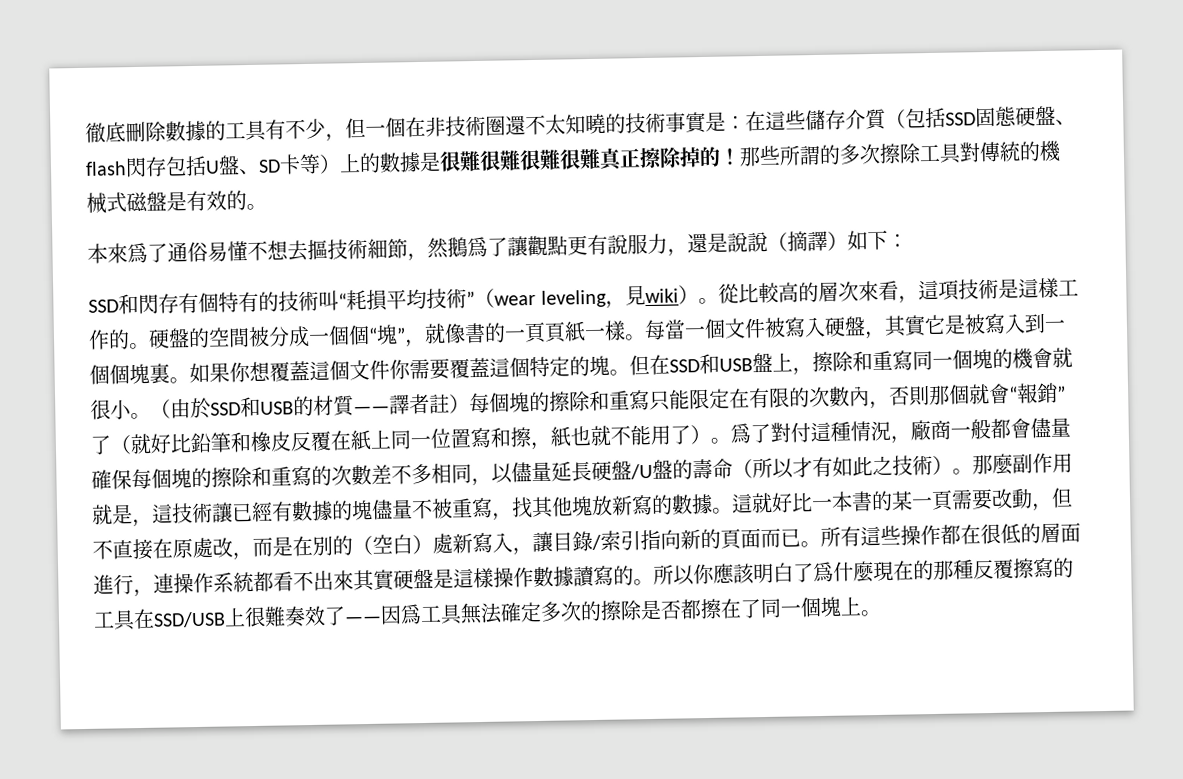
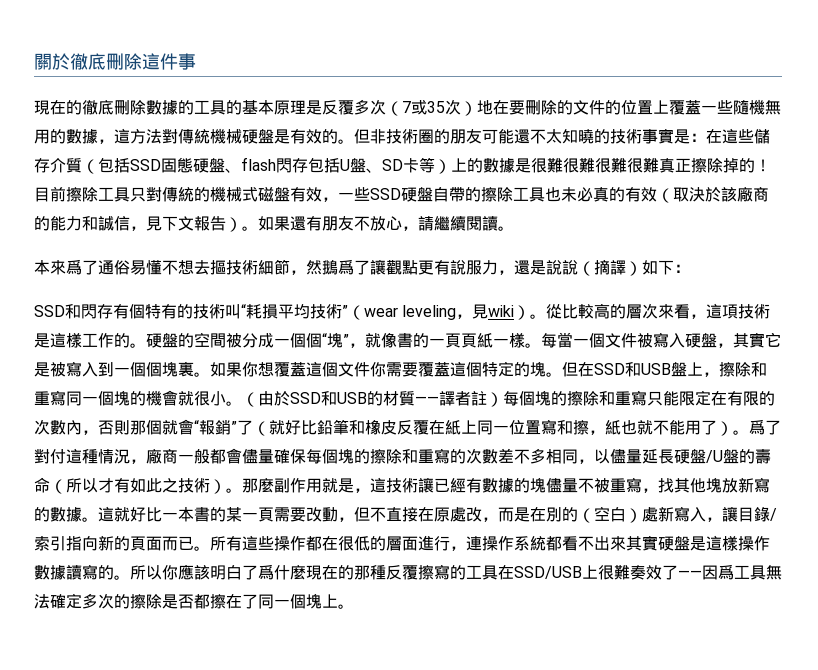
- 徹底刪除數據的工具有不少，但一個在非技術圈還不太知曉的技術事實是：在這些儲存介質（包括SSD固態硬盤、flash閃存包括U盤、SD卡等）上的數據是很難很難很難很難真正擦除掉的！
+ 關於徹底刪除這件事
+ 現在的徹底刪除數據的工具的基本原理是反覆多次（7或35次）地在要刪除的文件的位置上覆蓋一些隨機無用的數據，這方法對傳統機械硬盤是有效的。但非技術圈的朋友可能還不太知曉的技術事實是：在這些儲存介質（包括SSD固態硬盤、flash閃存包括U盤、SD卡等）上的數據是很難很難很難很難真正擦除掉的！
- 那些所謂的多次擦除工具對傳統的機械式磁盤是有效的。
+ 目前擦除工具只對傳統的機械式磁盤有效，一些SSD硬盤自帶的擦除工具也未必真的有效（取決於該廠商的能力和誠信，見下文報告）。如果還有朋友不放心，請繼續閱讀。

